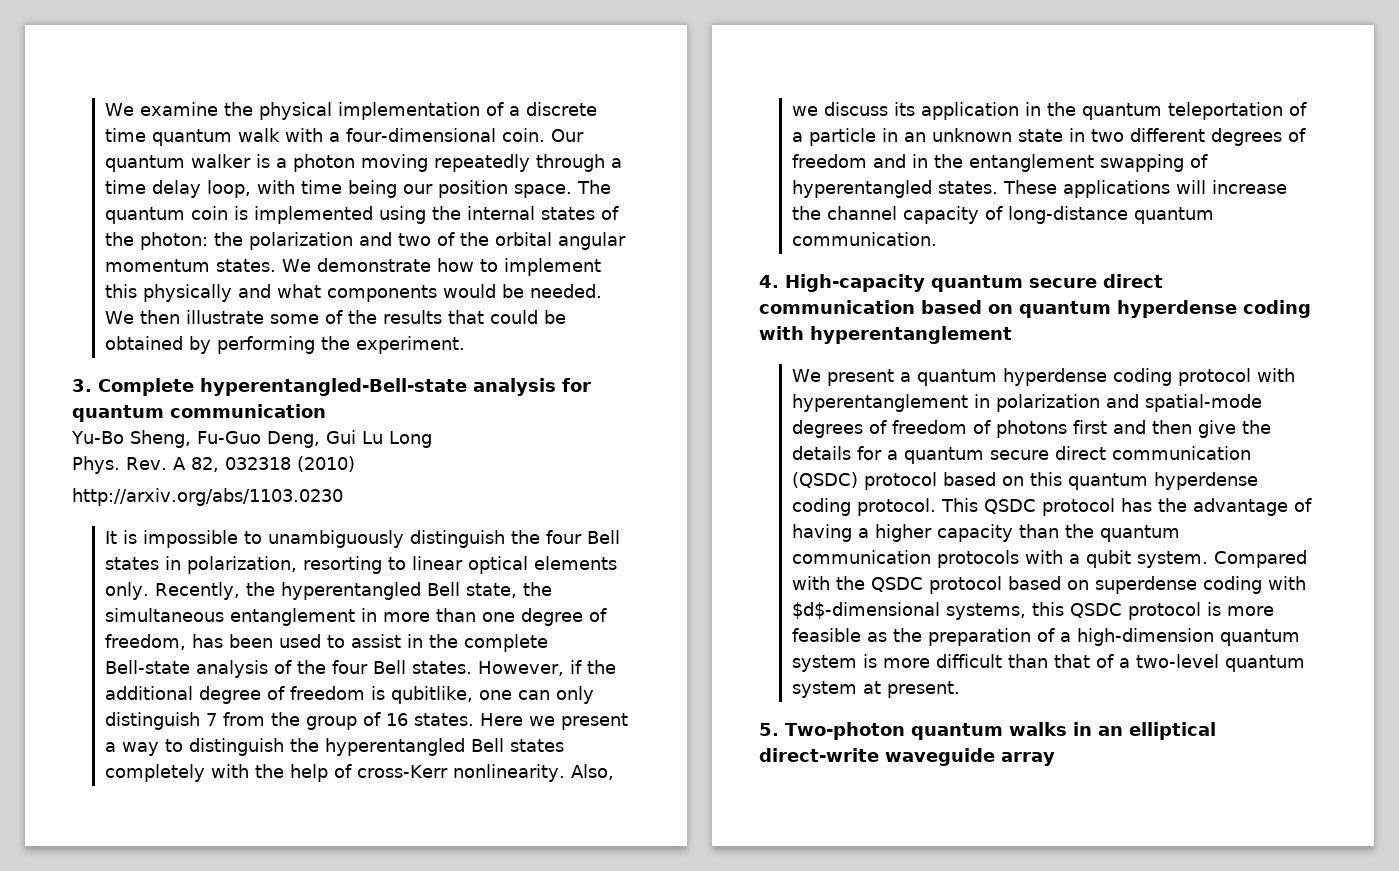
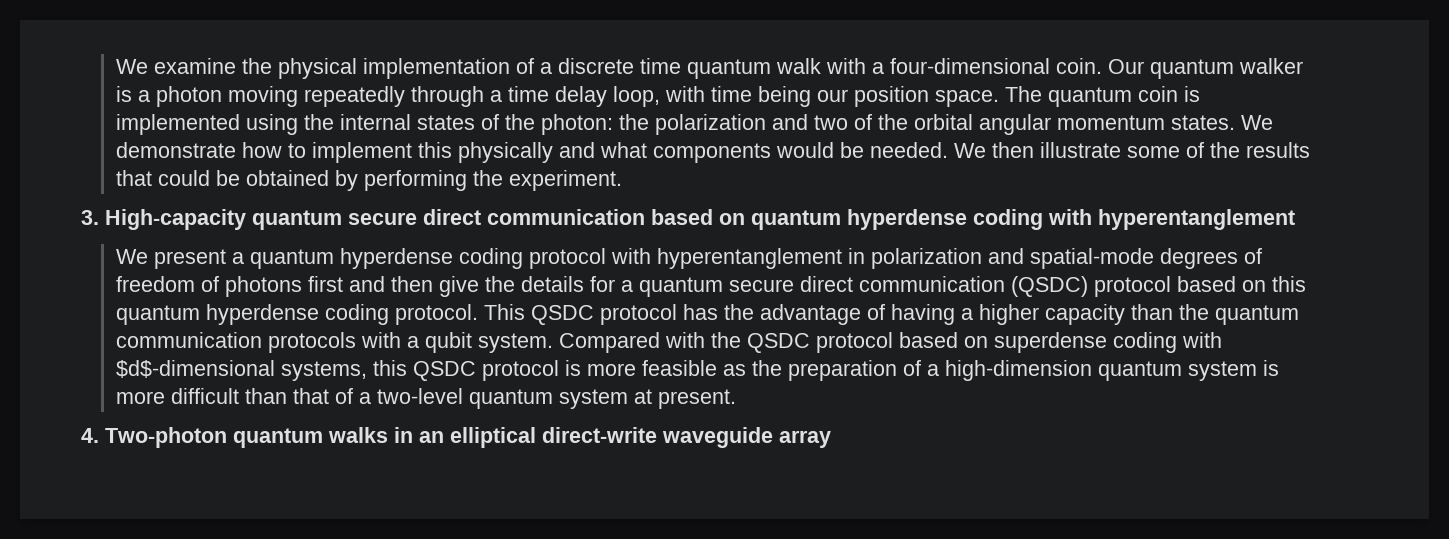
- 3. Complete hyperentangled-Bell-state analysis for quantum communication
- Yu-Bo Sheng, Fu-Guo Deng, Gui Lu Long
- Phys. Rev. A 82, 032318 (2010)
- http://arxiv.org/abs/1103.0230
- It is impossible to unambiguously distinguish the four Bell states in polarization, resorting to linear optical elements only. Recently, the hyperentangled Bell state, the simultaneous entanglement in more than one degree of freedom, has been used to assist in the complete Bell-state analysis of the four Bell states. However, if the additional degree of freedom is qubitlike, one can only distinguish 7 from the group of 16 states. Here we present a way to distinguish the hyperentangled Bell states completely with the help of cross-Kerr nonlinearity. Also, we discuss its application in the quantum teleportation of a particle in an unknown state in two different degrees of freedom and in the entanglement swapping of hyperentangled states. These applications will increase the channel capacity of long-distance quantum communication.
- 4. High-capacity quantum secure direct communication based on quantum hyperdense coding with hyperentanglement
+ 3. High-capacity quantum secure direct communication based on quantum hyperdense coding with hyperentanglement
- 5. Two-photon quantum walks in an elliptical direct-write waveguide array
+ 4. Two-photon quantum walks in an elliptical direct-write waveguide array

